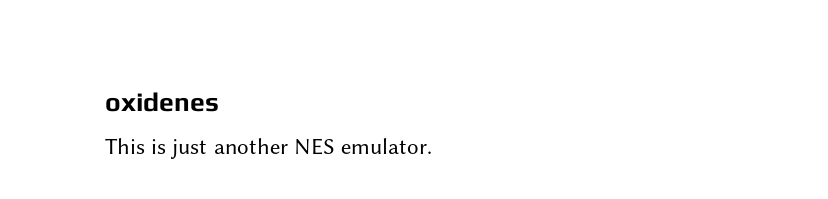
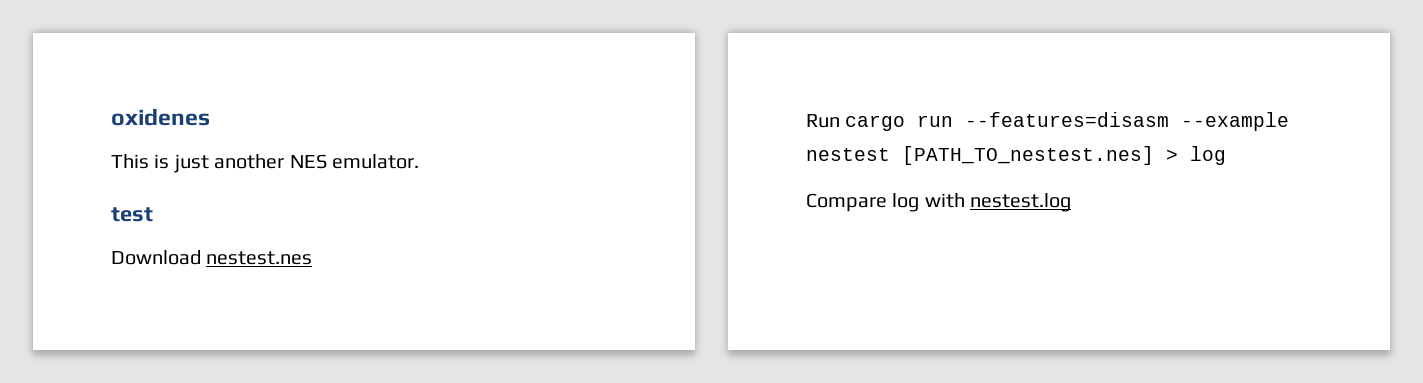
+ test
+ Download nestest.nes
+ Run cargo run --features=disasm --example nestest [PATH_TO_nestest.nes] > log
+ Compare log with nestest.log

